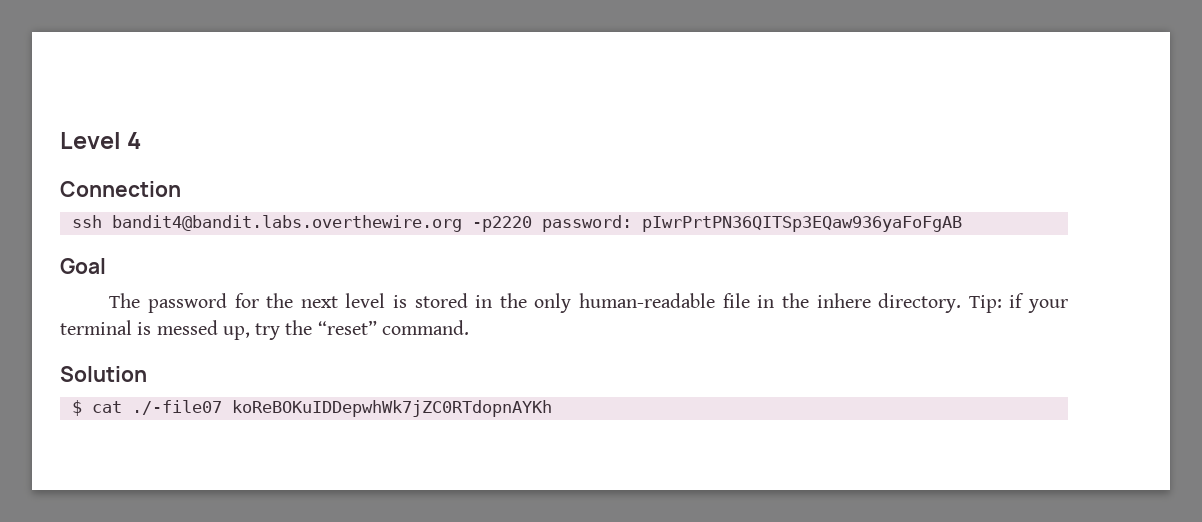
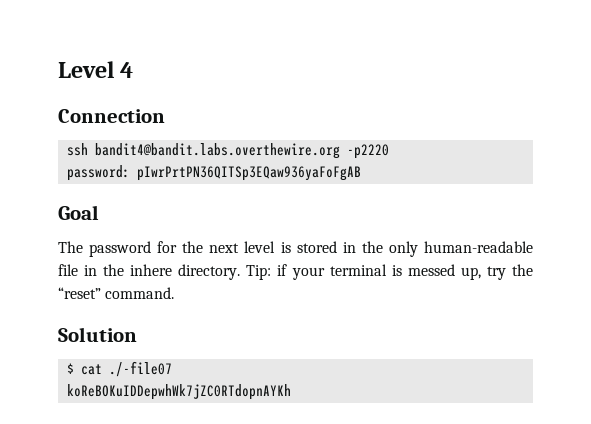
- ssh bandit4@bandit.labs.overthewire.org -p2220 password: pIwrPrtPN36QITSp3EQaw936yaFoFgAB
+ ssh bandit4@bandit.labs.overthewire.org -p2220
+ password: pIwrPrtPN36QITSp3EQaw936yaFoFgAB
- $ cat ./-file07 koReBOKuIDDepwhWk7jZC0RTdopnAYKh
+ $ cat ./-file07
+ koReBOKuIDDepwhWk7jZC0RTdopnAYKh

